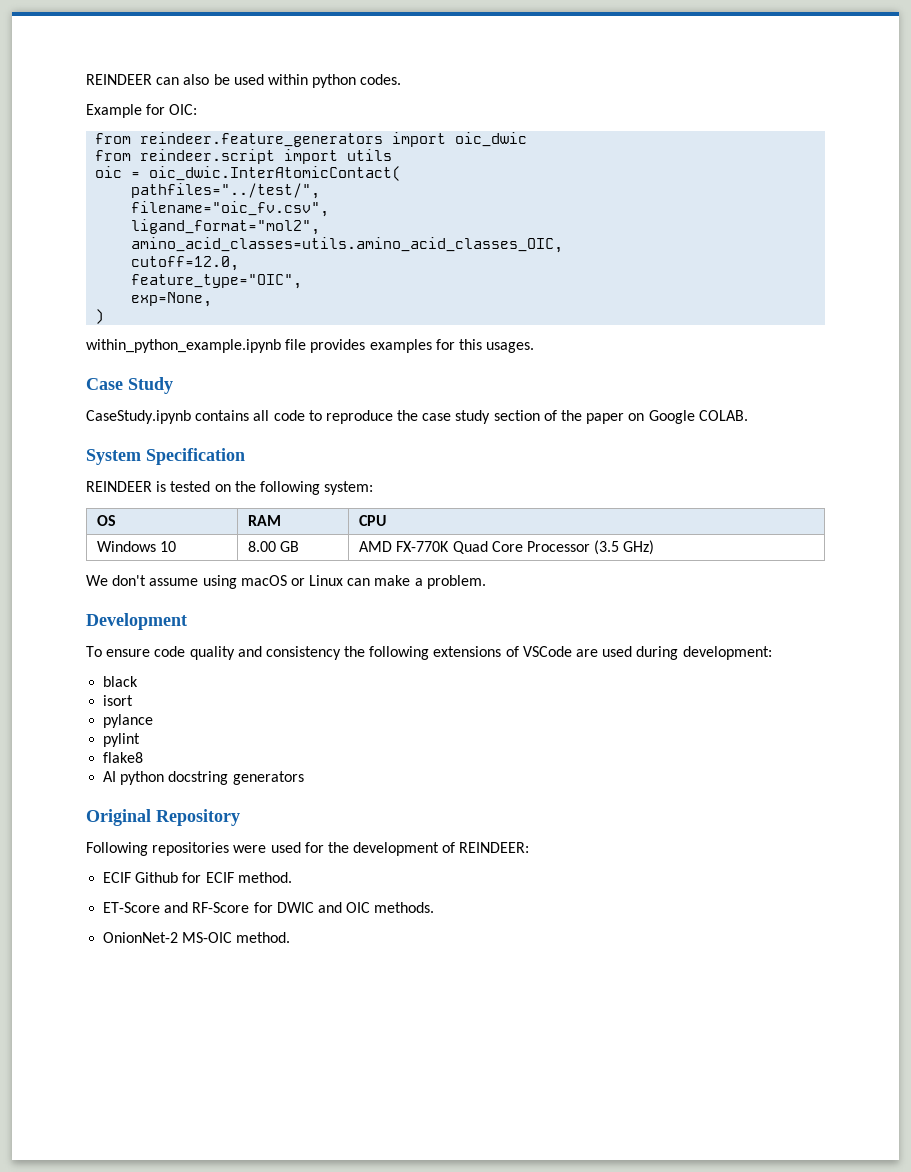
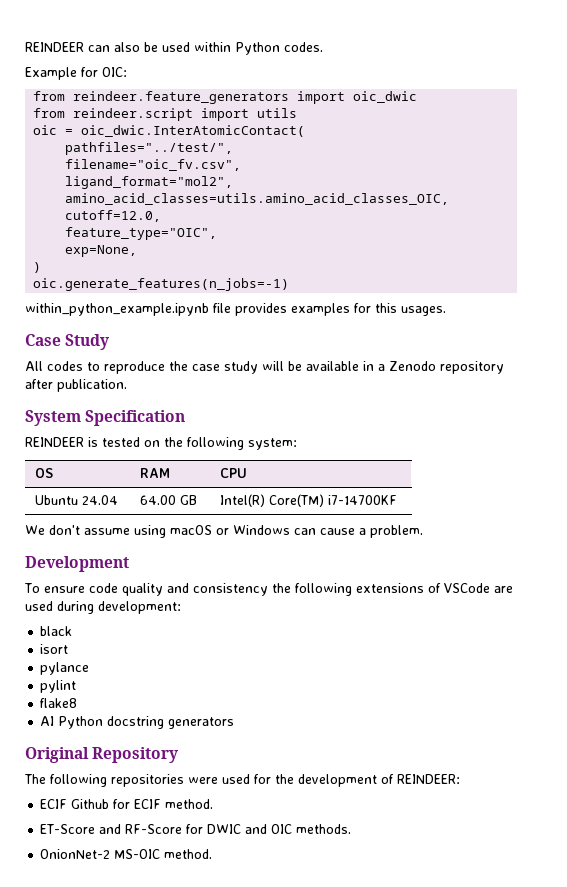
- REINDEER can also be used within python codes.
+ REINDEER can also be used within Python codes.
+ oic.generate_features(n_jobs=-1)
- CaseStudy.ipynb contains all code to reproduce the case study section of the paper on Google COLAB.
+ All codes to reproduce the case study will be available in a Zenodo repository after publication.
- Windows 10 | 8.00 GB | AMD FX-770K Quad Core Processor (3.5 GHz)
+ Ubuntu 24.04 | 64.00 GB | Intel(R) Core(TM) i7-14700KF
- We don't assume using macOS or Linux can make a problem.
+ We don't assume using macOS or Windows can cause a problem.
- AI python docstring generators
+ AI Python docstring generators
- Following repositories were used for the development of REINDEER:
+ The following repositories were used for the development of REINDEER:

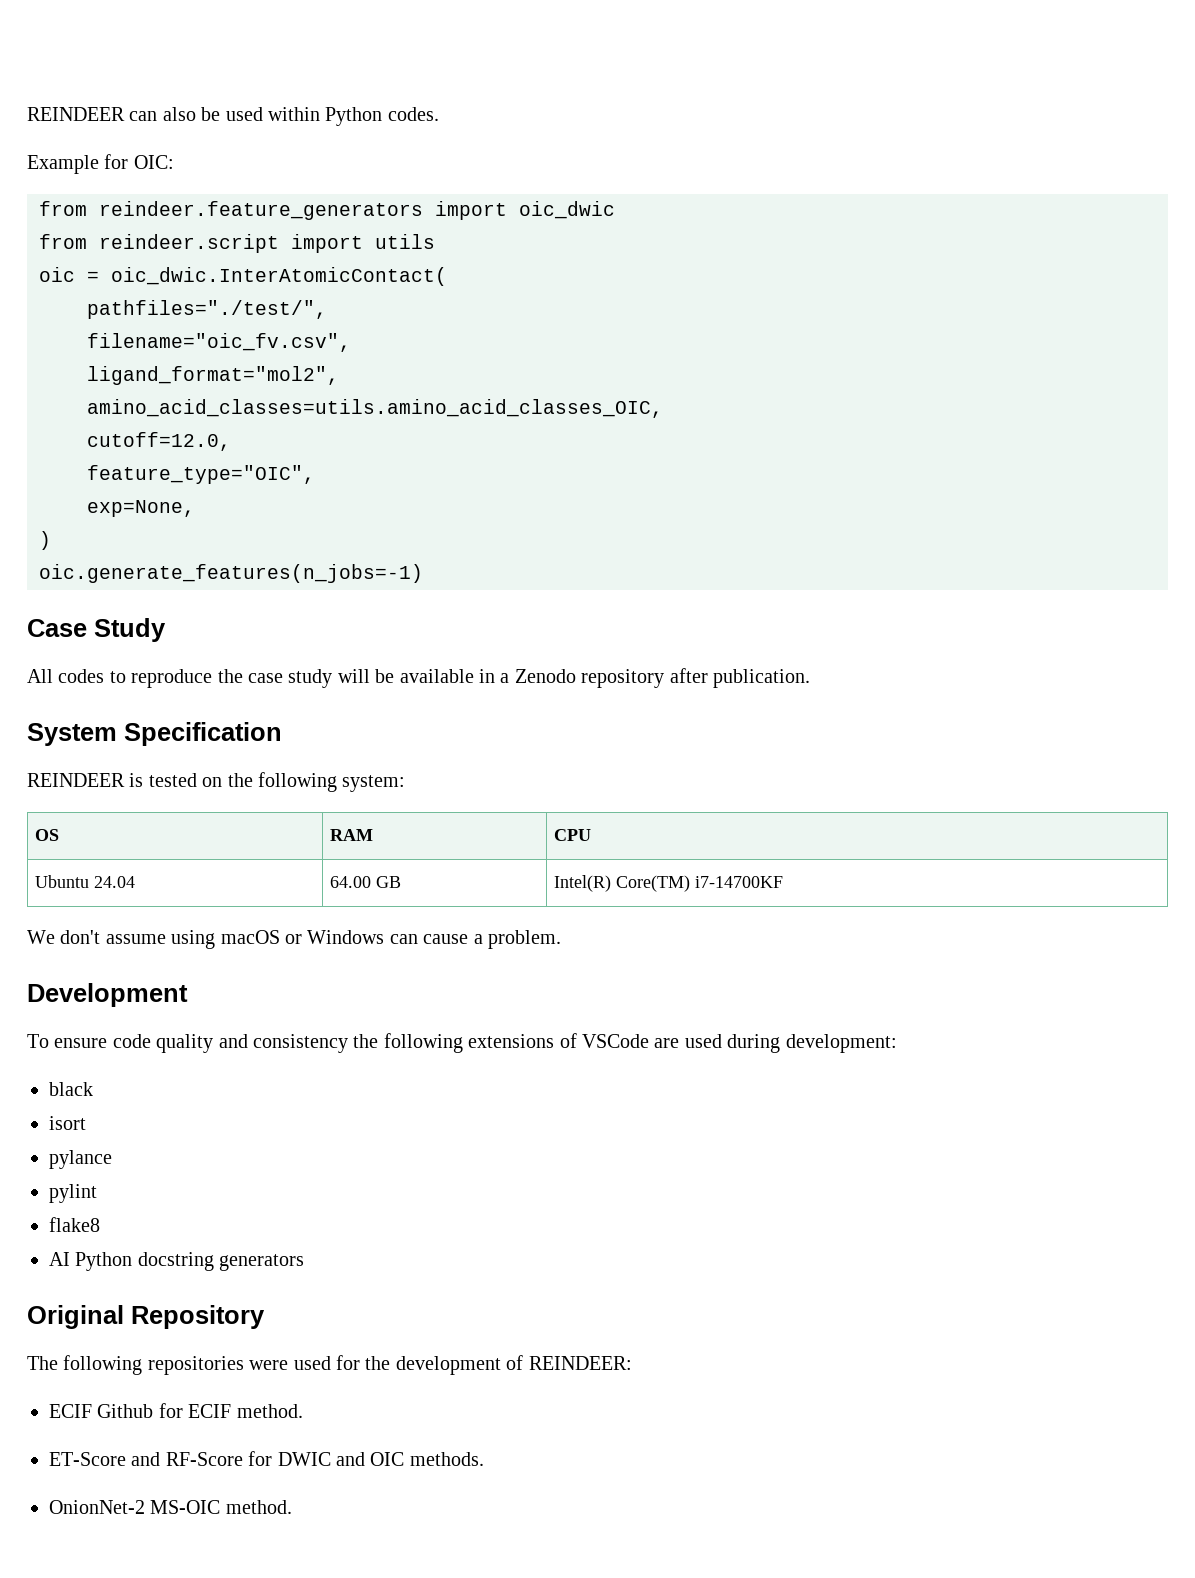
- pathfiles="../test/",
+ pathfiles="./test/",
- within_python_example.ipynb file provides examples for this usages.

